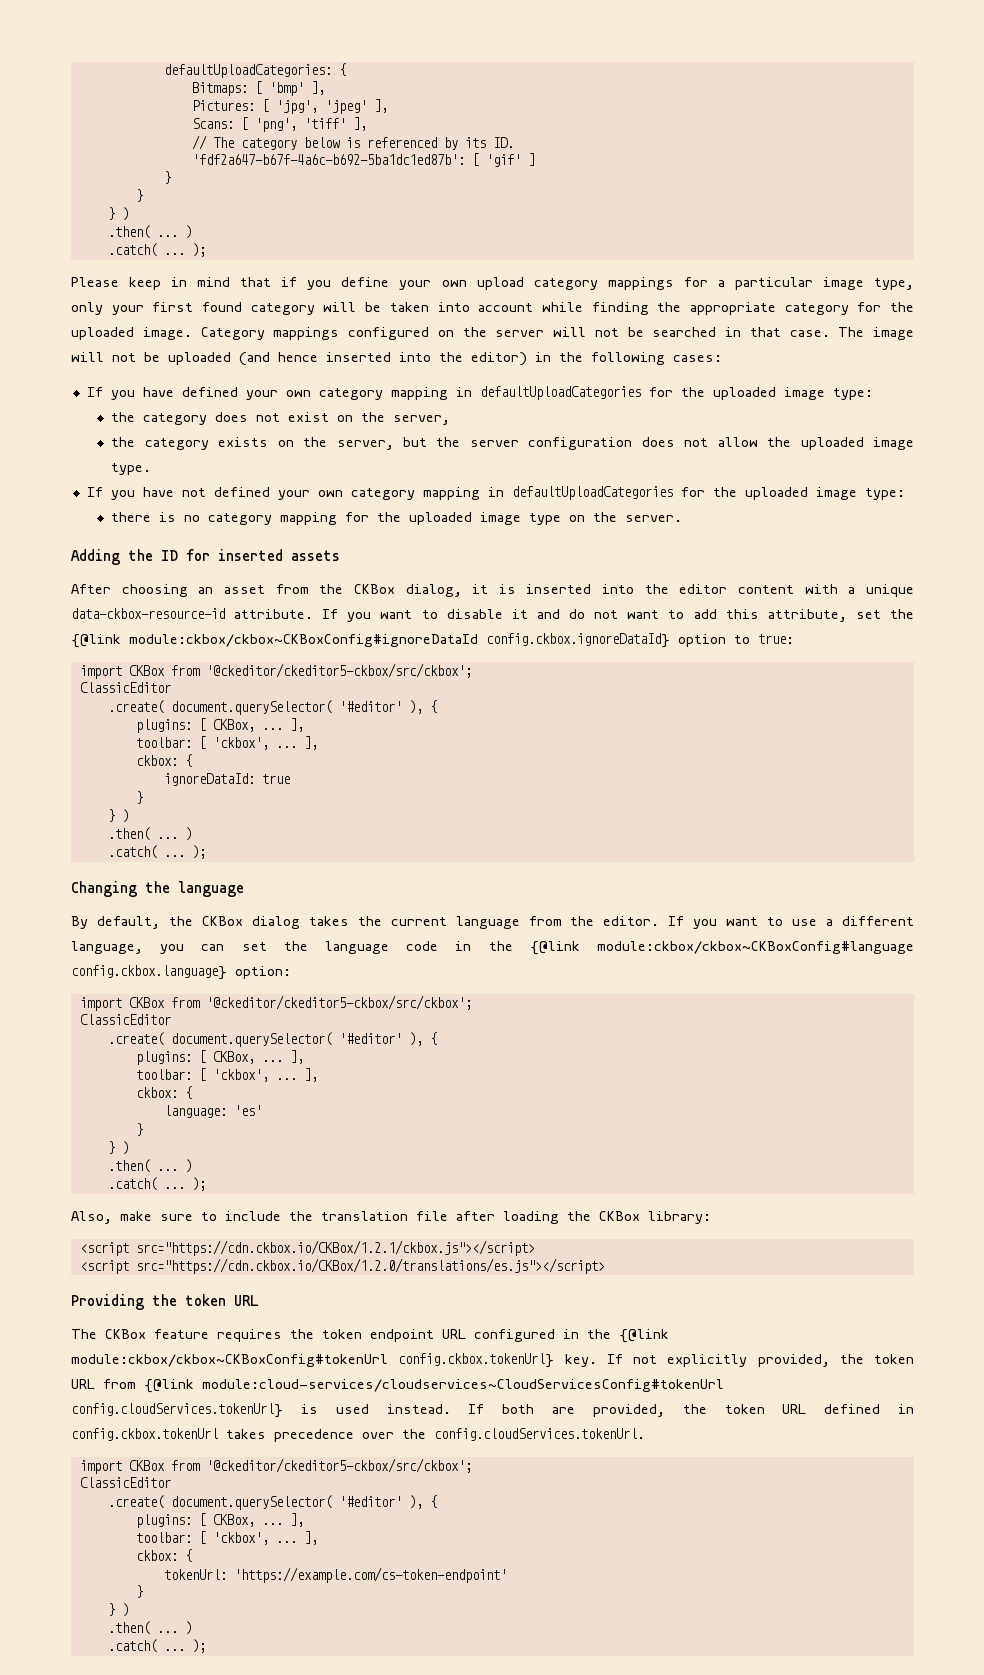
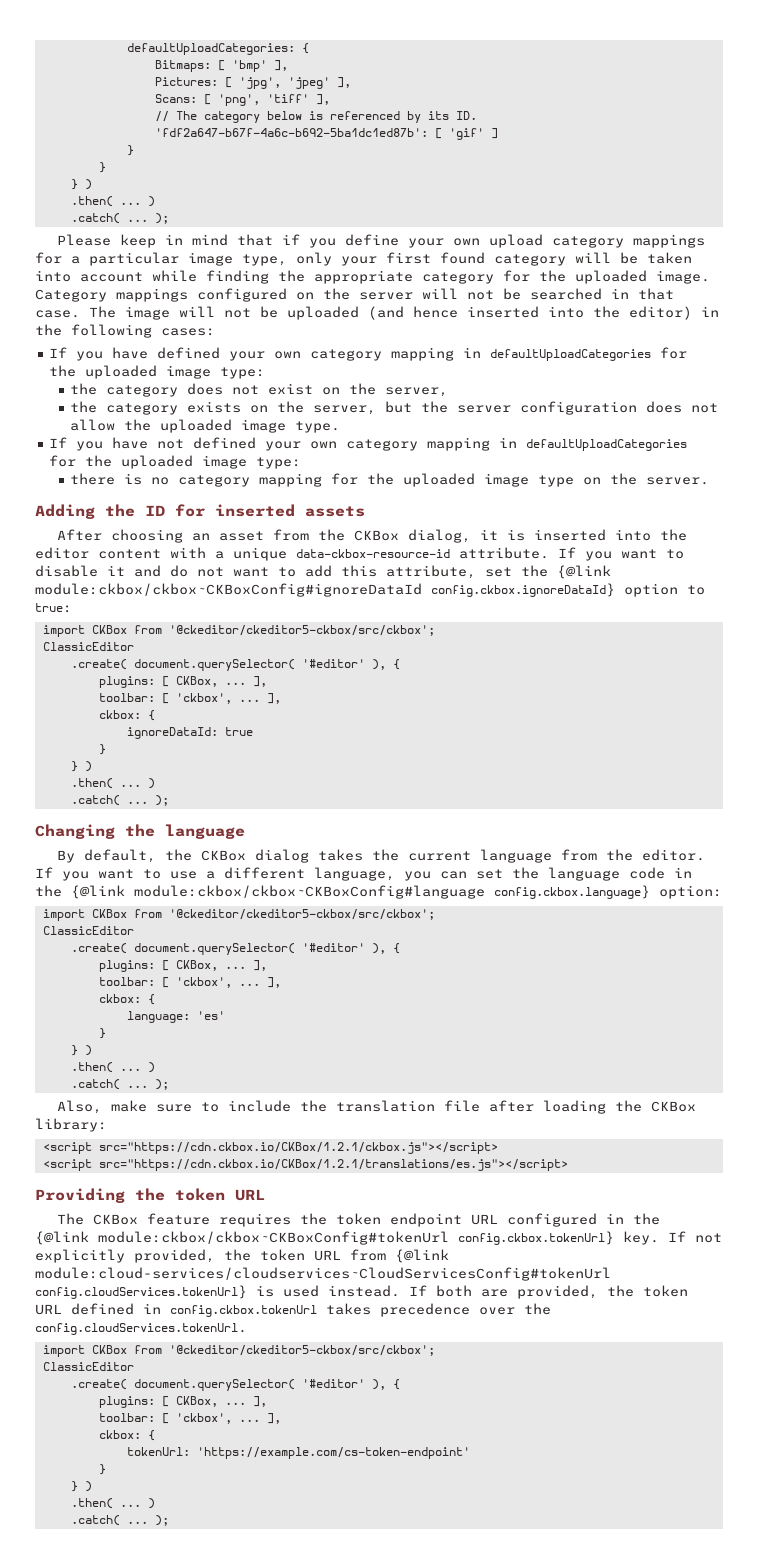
- <script src="https://cdn.ckbox.io/CKBox/1.2.0/translations/es.js"></script>
+ <script src="https://cdn.ckbox.io/CKBox/1.2.1/translations/es.js"></script>

